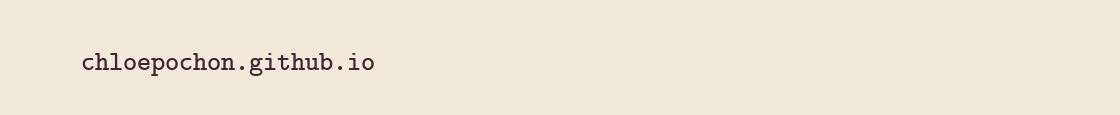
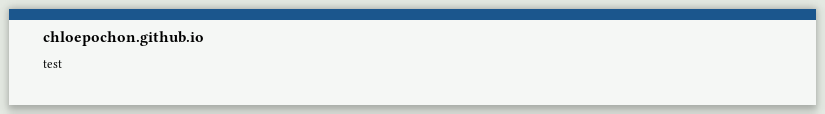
+ test

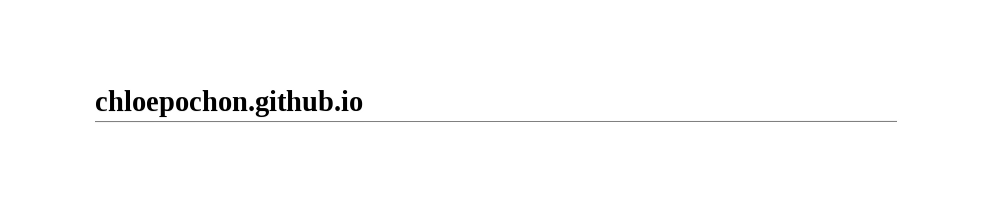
- test

